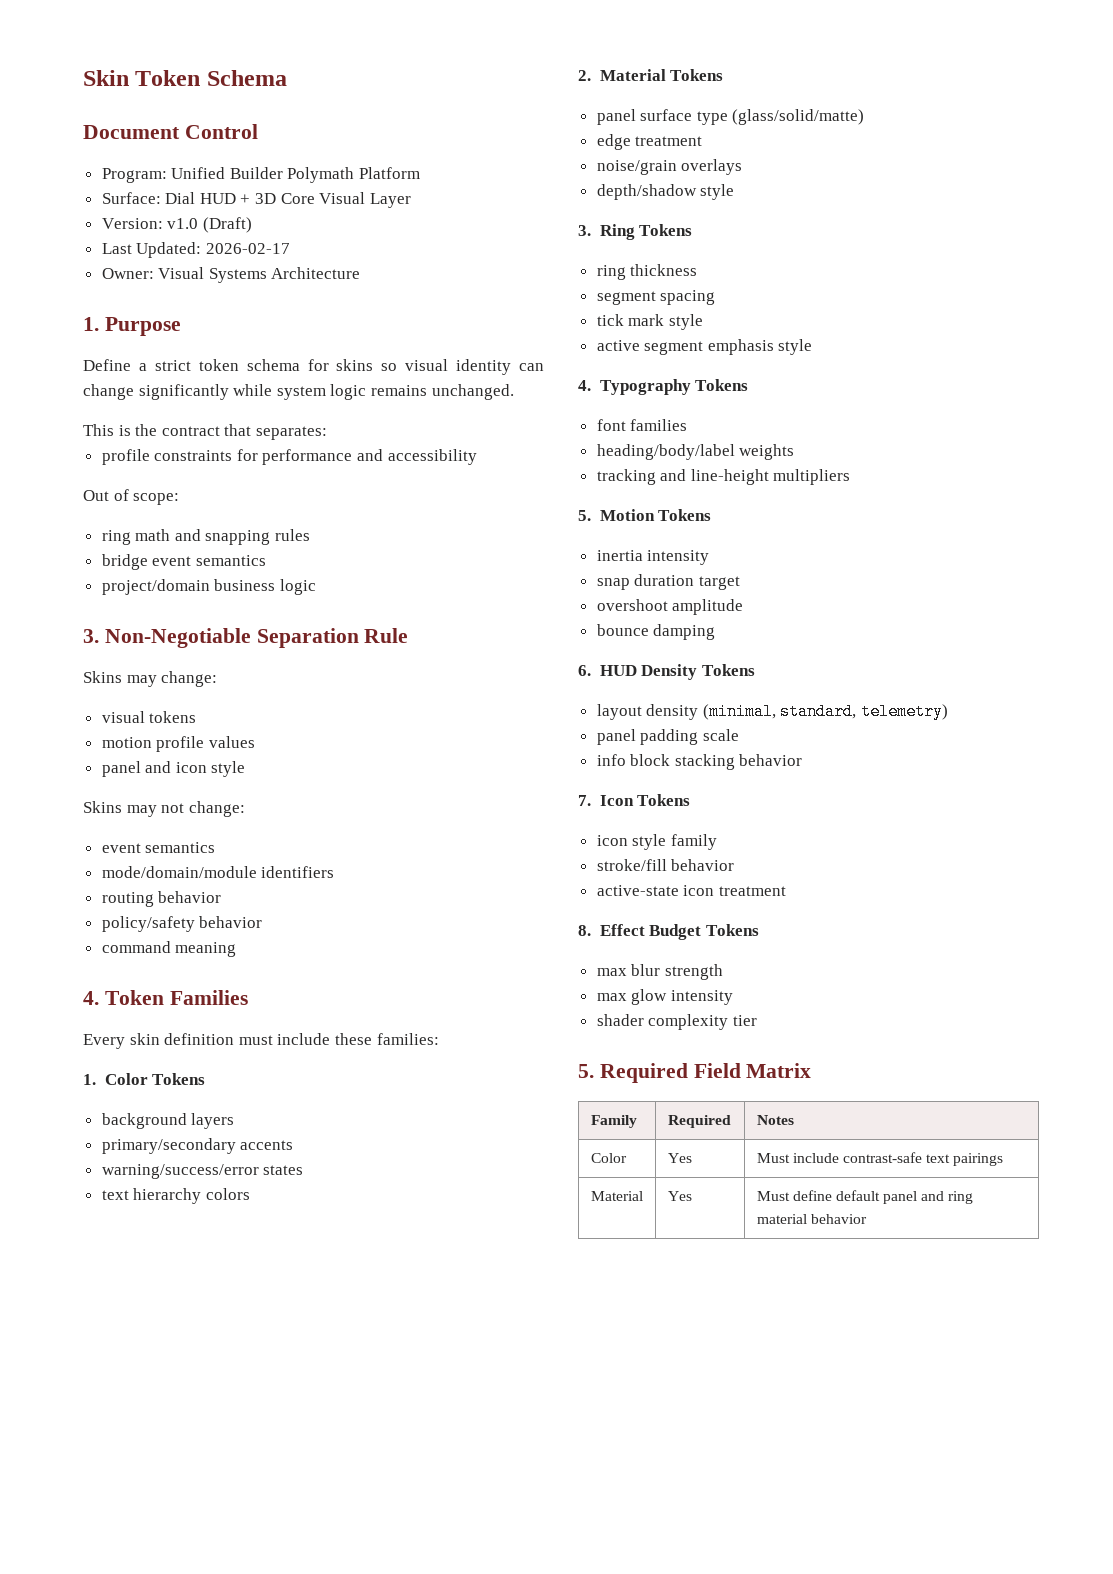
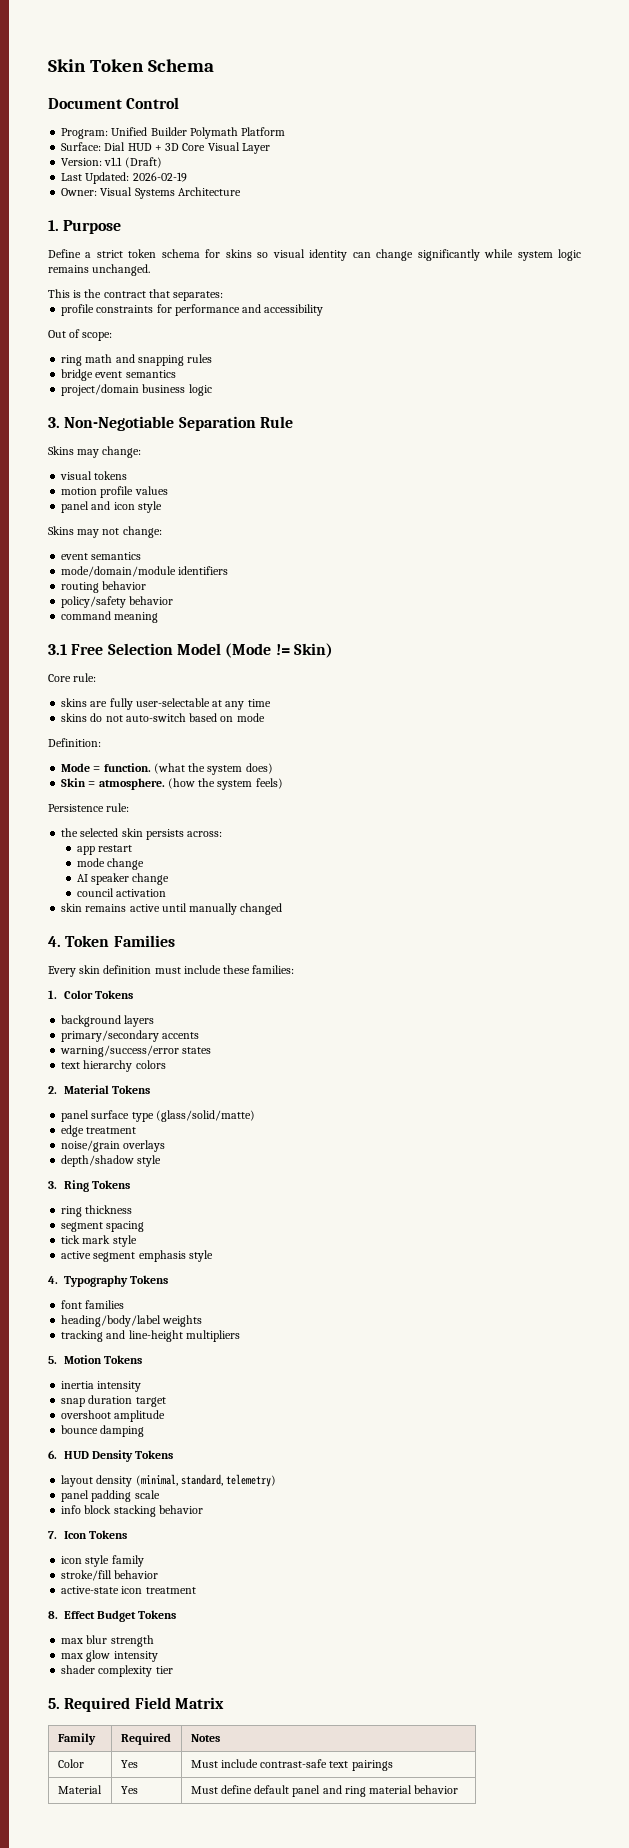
- Version: v1.0 (Draft)
+ Version: v1.1 (Draft)
- Last Updated: 2026-02-17
+ Last Updated: 2026-02-19
+ 3.1 Free Selection Model (Mode != Skin)
+ Core rule:
+ skins are fully user-selectable at any time
+ skins do not auto-switch based on mode
+ Definition:
+ Mode = function. (what the system does)
+ Skin = atmosphere. (how the system feels)
+ Persistence rule:
+ the selected skin persists across:
+ app restart
+ mode change
+ AI speaker change
+ council activation
+ skin remains active until manually changed

